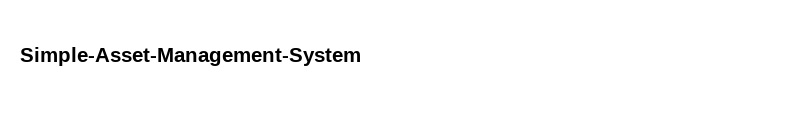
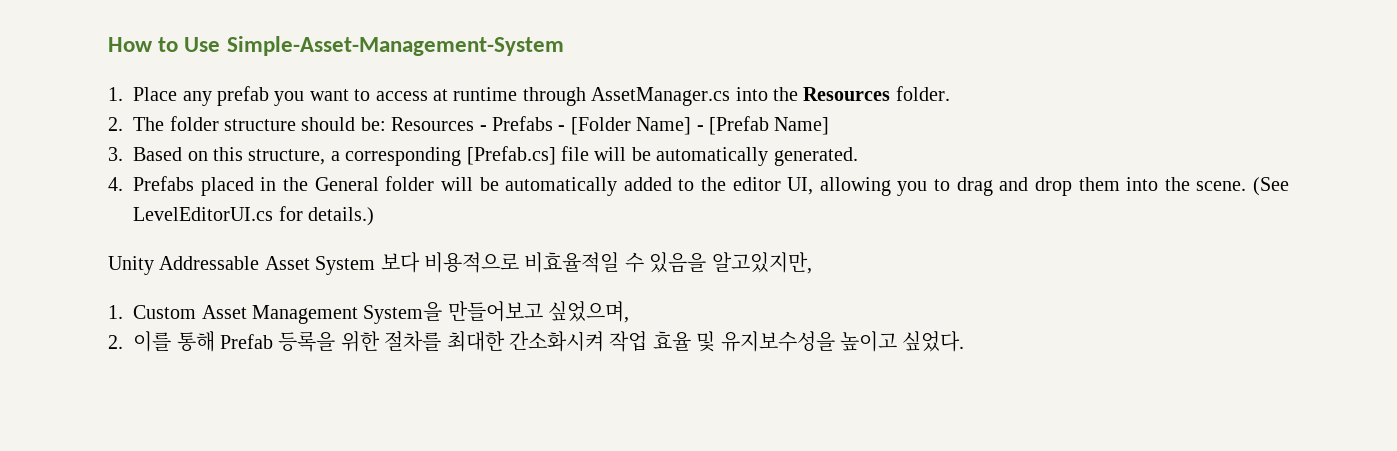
- Simple-Asset-Management-System
+ How to Use Simple-Asset-Management-System
+ 1. Place any prefab you want to access at runtime through AssetManager.cs into the Resources folder.
+ 2. The folder structure should be: Resources - Prefabs - [Folder Name] - [Prefab Name]
+ 3. Based on this structure, a corresponding [Prefab.cs] file will be automatically generated.
+ 4. Prefabs placed in the General folder will be automatically added to the editor UI, allowing you to drag and drop them into the scene. (See LevelEditorUI.cs for details.)
+ Unity Addressable Asset System 보다 비용적으로 비효율적일 수 있음을 알고있지만,
+ 1. Custom Asset Management System을 만들어보고 싶었으며,
+ 2. 이를 통해 Prefab 등록을 위한 절차를 최대한 간소화시켜 작업 효율 및 유지보수성을 높이고 싶었다.

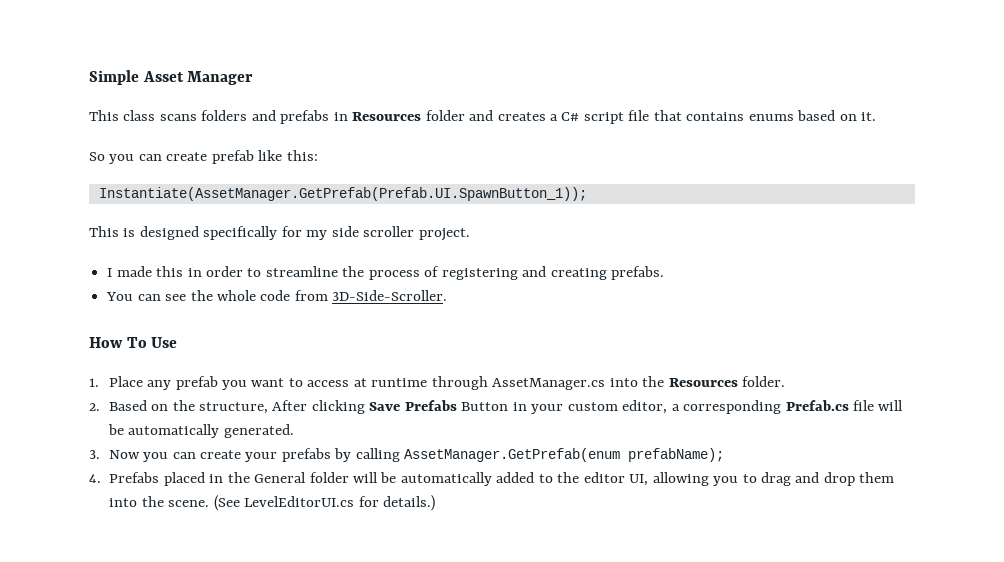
- How to Use Simple-Asset-Management-System
+ Simple Asset Manager
+ This class scans folders and prefabs in Resources folder and creates a C# script file that contains enums based on it.
+ So you can create prefab like this:
+ Instantiate(AssetManager.GetPrefab(Prefab.UI.SpawnButton_1));
+ This is designed specifically for my side scroller project.
+ I made this in order to streamline the process of registering and creating prefabs.
+ You can see the whole code from 3D-Side-Scroller.
+ How To Use
- 2. The folder structure should be: Resources - Prefabs - [Folder Name] - [Prefab Name]
- 3. Based on this structure, a corresponding [Prefab.cs] file will be automatically generated.
+ 2. Based on the structure, After clicking Save Prefabs Button in your custom editor, a corresponding Prefab.cs file will be automatically generated.
+ 3. Now you can create your prefabs by calling AssetManager.GetPrefab(enum prefabName);
- Unity Addressable Asset System 보다 비용적으로 비효율적일 수 있음을 알고있지만,
- 1. Custom Asset Management System을 만들어보고 싶었으며,
- 2. 이를 통해 Prefab 등록을 위한 절차를 최대한 간소화시켜 작업 효율 및 유지보수성을 높이고 싶었다.

